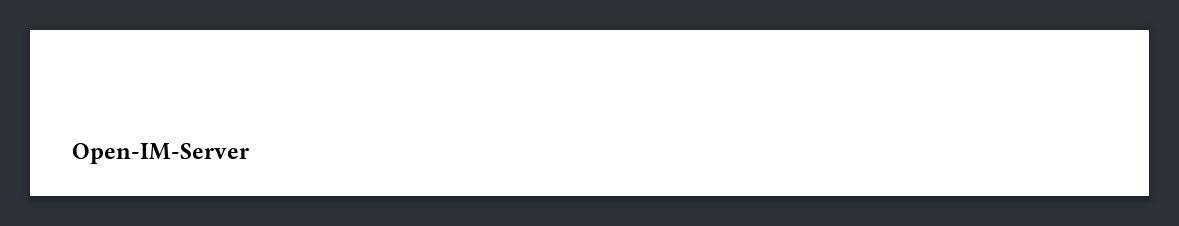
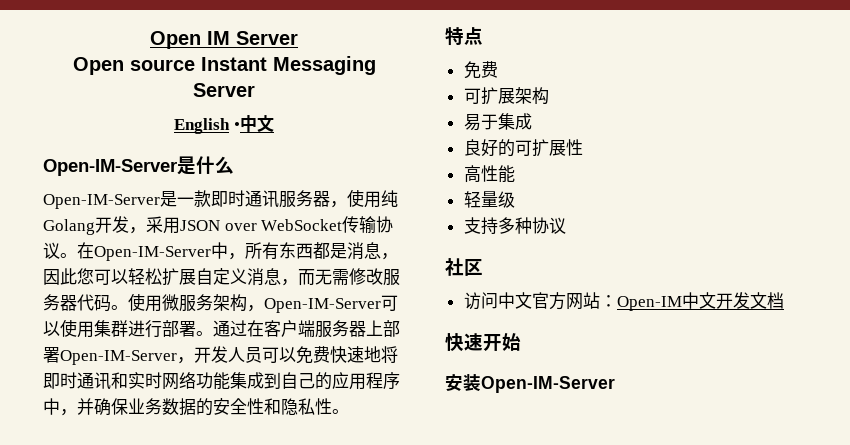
- Open-IM-Server
+ Open IM Server
+ Open source Instant Messaging Server
+ English •中文
+ Open-IM-Server是什么
+ Open-IM-Server是一款即时通讯服务器，使用纯Golang开发，采用JSON over WebSocket传输协议。在Open-IM-Server中，所有东西都是消息，因此您可以轻松扩展自定义消息，而无需修改服务器代码。使用微服务架构，Open-IM-Server可以使用集群进行部署。通过在客户端服务器上部署Open-IM-Server，开发人员可以免费快速地将即时通讯和实时网络功能集成到自己的应用程序中，并确保业务数据的安全性和隐私性。
+ 特点
+ 免费
+ 可扩展架构
+ 易于集成
+ 良好的可扩展性
+ 高性能
+ 轻量级
+ 支持多种协议
+ 社区
+ 访问中文官方网站：Open-IM中文开发文档
+ 快速开始
+ 安装Open-IM-Server

